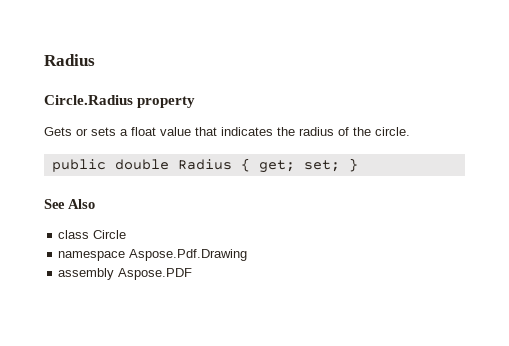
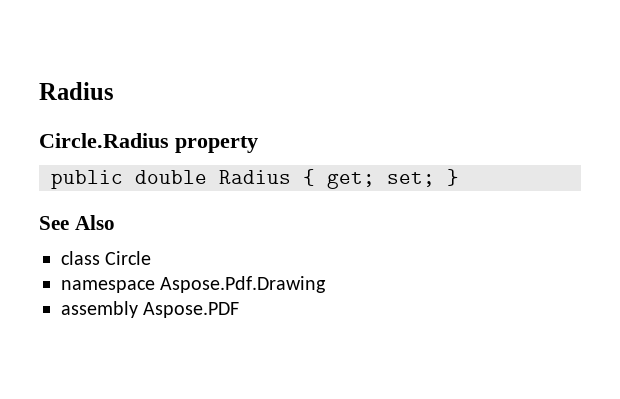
- Gets or sets a float value that indicates the radius of the circle.

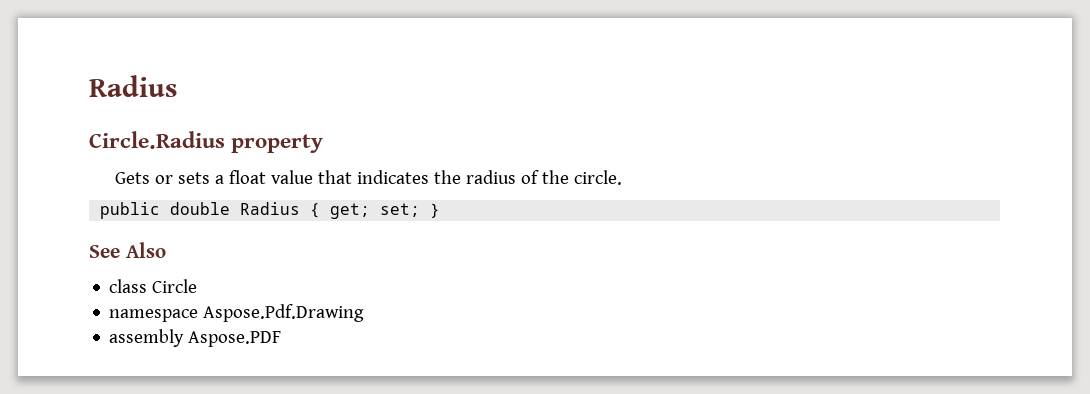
+ Gets or sets a float value that indicates the radius of the circle.

